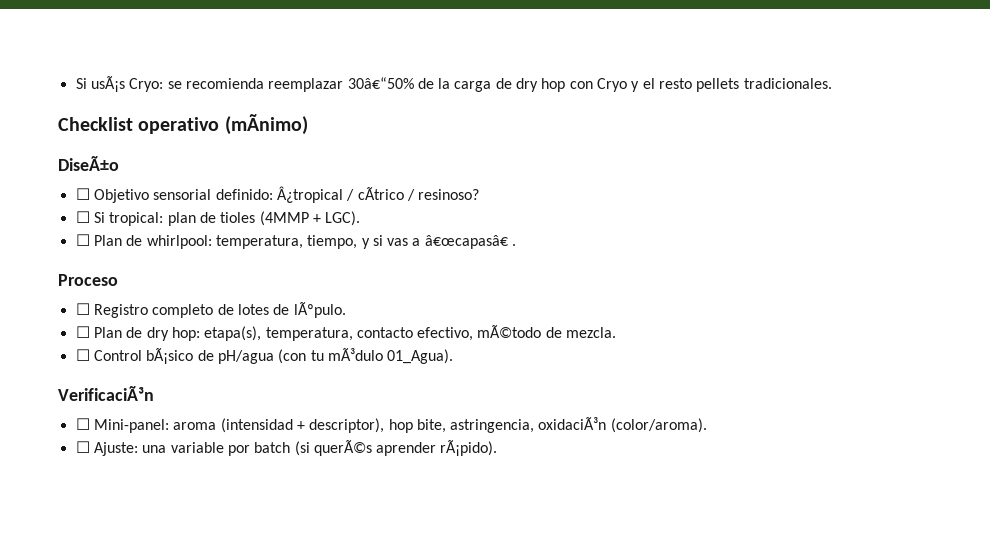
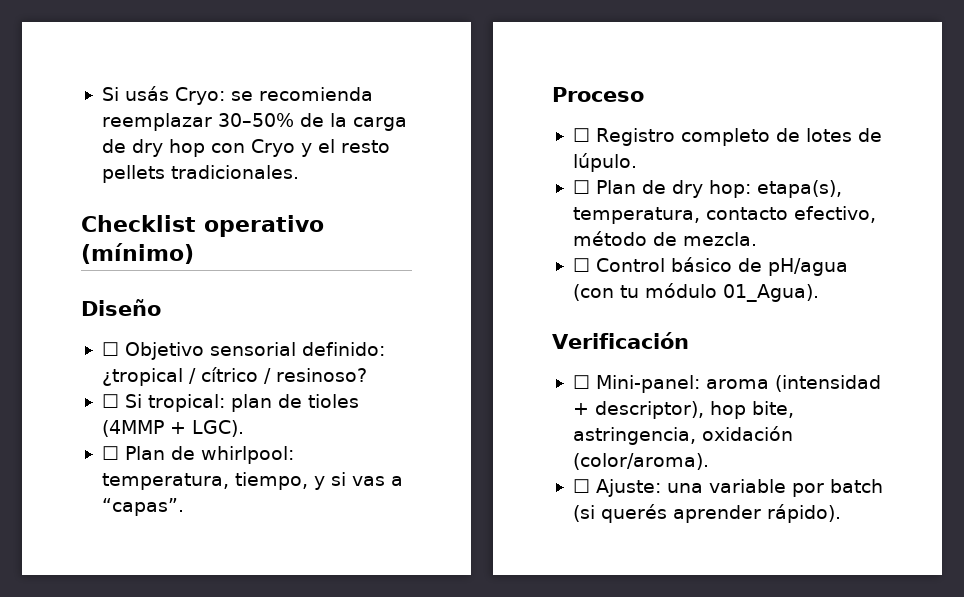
- Si usÃ¡s Cryo: se recomienda reemplazar 30â€“50% de la carga de dry hop con Cryo y el resto pellets tradicionales.
+ Si usás Cryo: se recomienda reemplazar 30–50% de la carga de dry hop con Cryo y el resto pellets tradicionales.
- Checklist operativo (mÃnimo)
- DiseÃ±o
+ Checklist operativo (mínimo)
+ Diseño
- ☐ Objetivo sensorial definido: Â¿tropical / cÃtrico / resinoso?
+ ☐ Objetivo sensorial definido: ¿tropical / cítrico / resinoso?
- ☐ Plan de whirlpool: temperatura, tiempo, y si vas a â€œcapasâ€ .
+ ☐ Plan de whirlpool: temperatura, tiempo, y si vas a “capas”.
- ☐ Registro completo de lotes de lÃºpulo.
+ ☐ Registro completo de lotes de lúpulo.
- ☐ Plan de dry hop: etapa(s), temperatura, contacto efectivo, mÃ©todo de mezcla.
+ ☐ Plan de dry hop: etapa(s), temperatura, contacto efectivo, método de mezcla.
- ☐ Control bÃ¡sico de pH/agua (con tu mÃ³dulo 01_Agua).
+ ☐ Control básico de pH/agua (con tu módulo 01_Agua).
- VerificaciÃ³n
+ Verificación
- ☐ Mini-panel: aroma (intensidad + descriptor), hop bite, astringencia, oxidaciÃ³n (color/aroma).
+ ☐ Mini-panel: aroma (intensidad + descriptor), hop bite, astringencia, oxidación (color/aroma).
- ☐ Ajuste: una variable por batch (si querÃ©s aprender rÃ¡pido).
+ ☐ Ajuste: una variable por batch (si querés aprender rápido).

